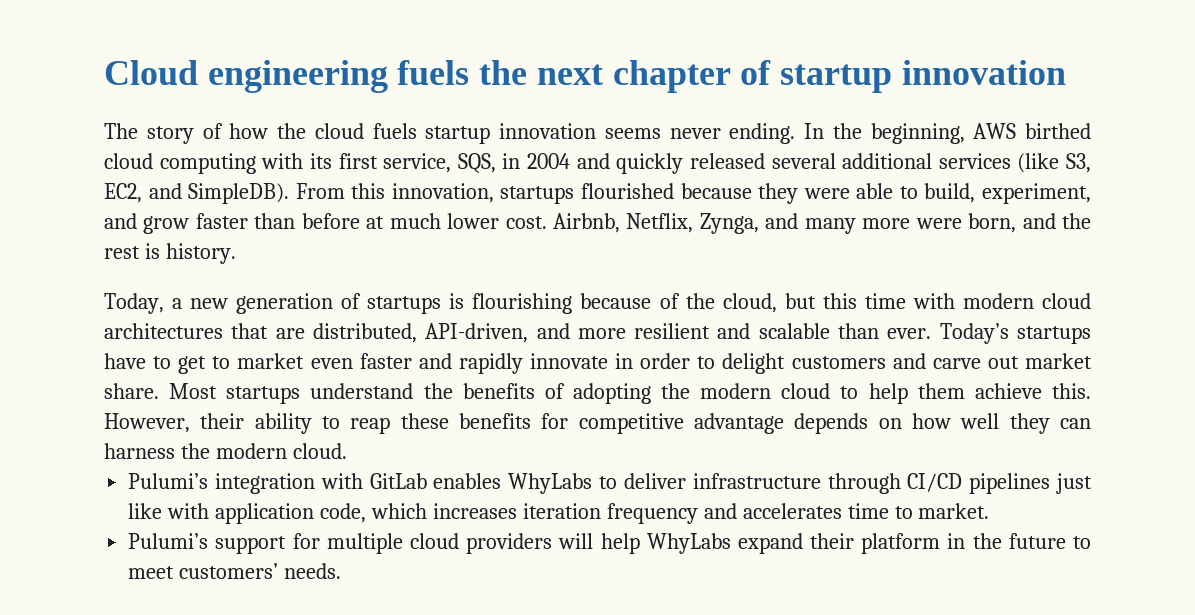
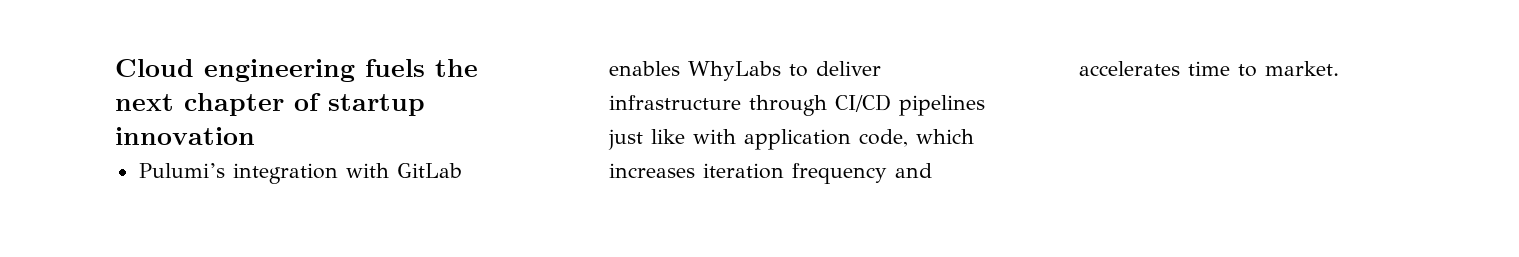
- The story of how the cloud fuels startup innovation seems never ending. In the beginning, AWS birthed cloud computing with its first service, SQS, in 2004 and quickly released several additional services (like S3, EC2, and SimpleDB). From this innovation, startups flourished because they were able to build, experiment, and grow faster than before at much lower cost. Airbnb, Netflix, Zynga, and many more were born, and the rest is history.
- Today, a new generation of startups is flourishing because of the cloud, but this time with modern cloud architectures that are distributed, API-driven, and more resilient and scalable than ever. Today’s startups have to get to market even faster and rapidly innovate in order to delight customers and carve out market share. Most startups understand the benefits of adopting the modern cloud to help them achieve this. However, their ability to reap these benefits for competitive advantage depends on how well they can harness the modern cloud.
- Pulumi’s support for multiple cloud providers will help WhyLabs expand their platform in the future to meet customers’ needs.

